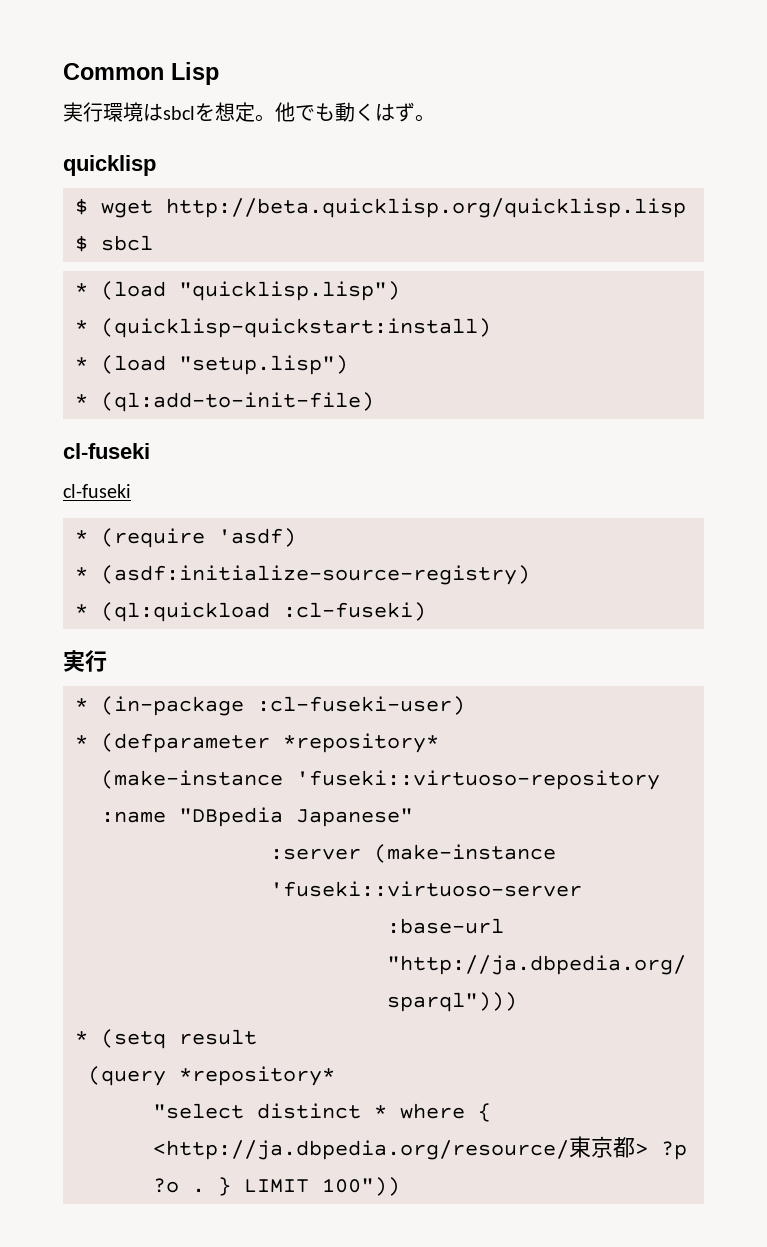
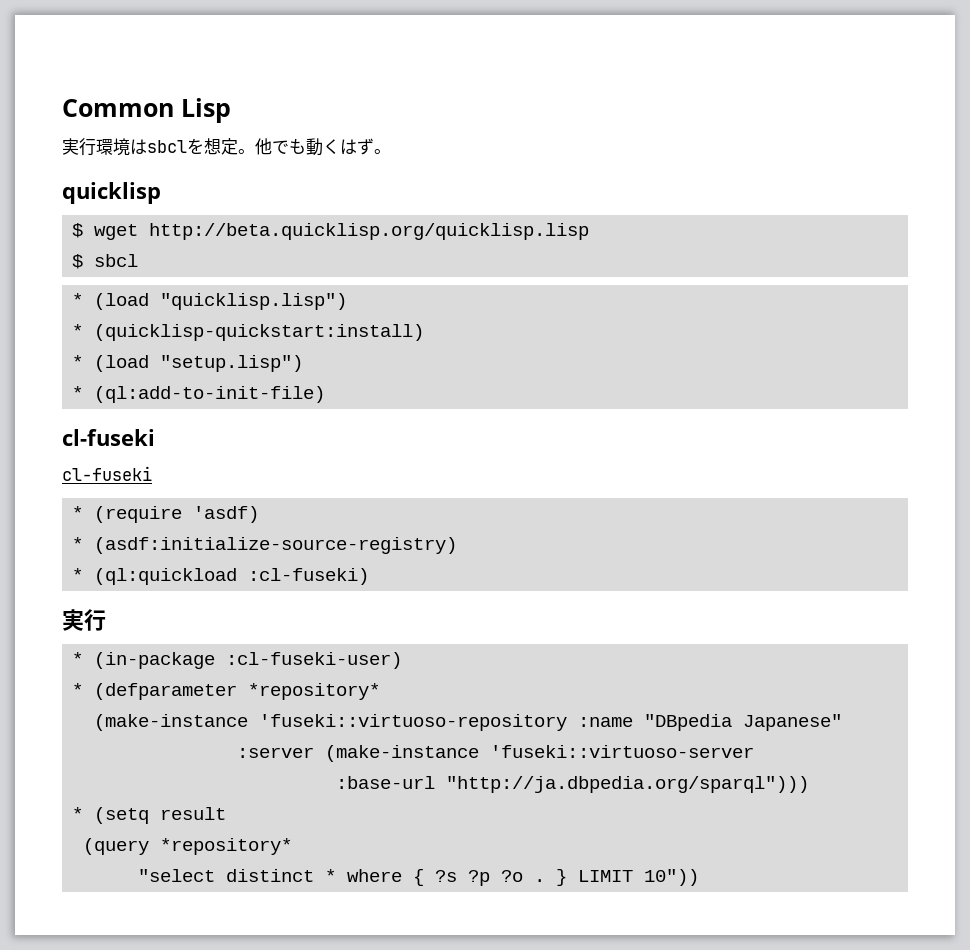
- "select distinct * where { <http://ja.dbpedia.org/resource/東京都> ?p ?o .
+ "select distinct * where { ?s ?p ?o .
- } LIMIT 100"))
+ } LIMIT 10"))

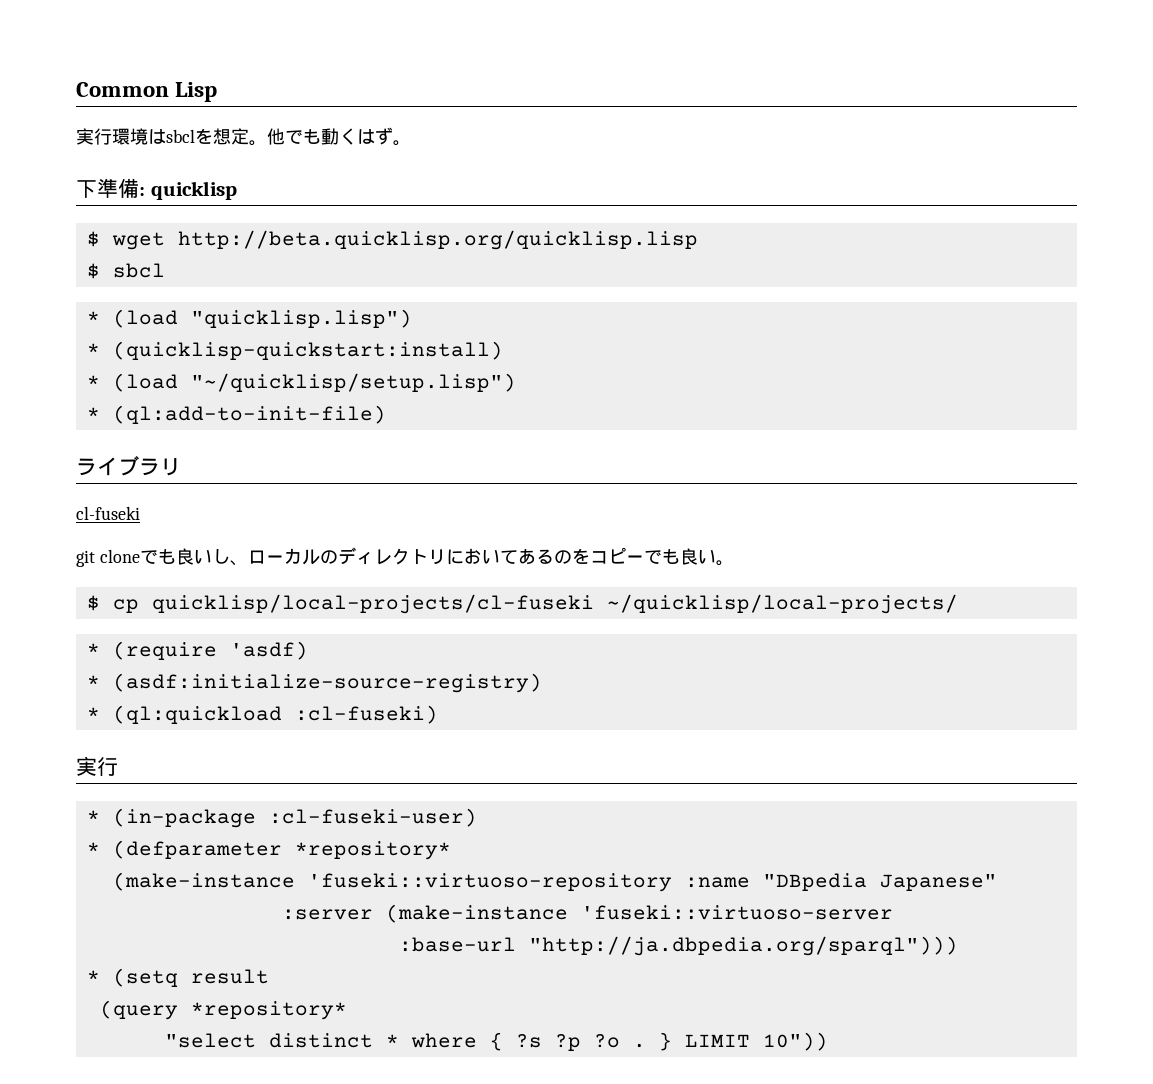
- quicklisp
+ 下準備: quicklisp
- * (load "setup.lisp")
+ * (load "~/quicklisp/setup.lisp")
  * (ql:add-to-init-file)
+ ライブラリ
  cl-fuseki
- cl-fuseki
+ git cloneでも良いし、ローカルのディレクトリにおいてあるのをコピーでも良い。
+ $ cp quicklisp/local-projects/cl-fuseki ~/quicklisp/local-projects/

